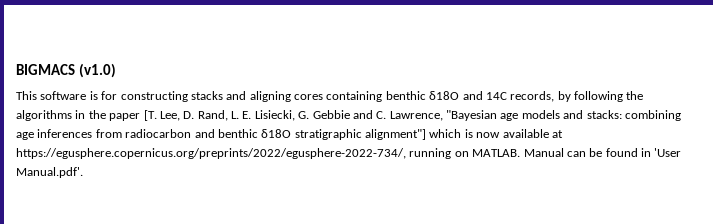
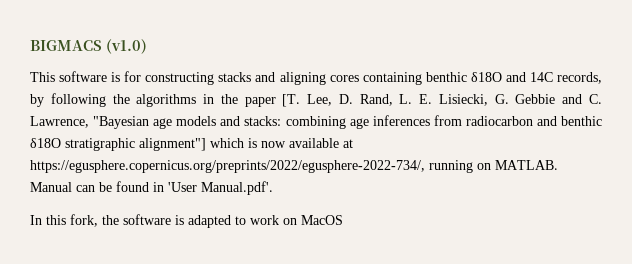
+ In this fork, the software is adapted to work on MacOS

